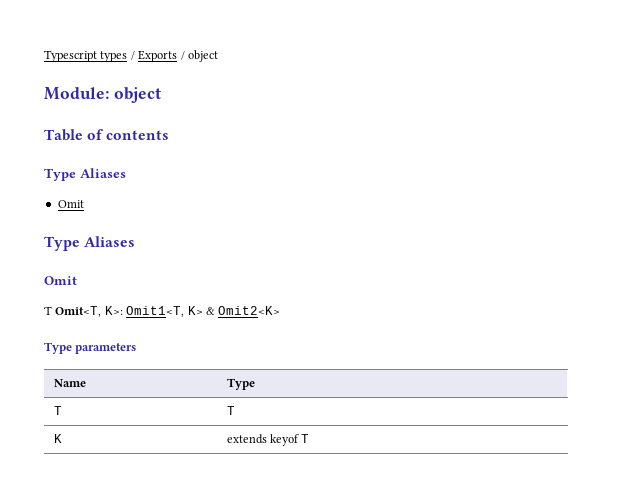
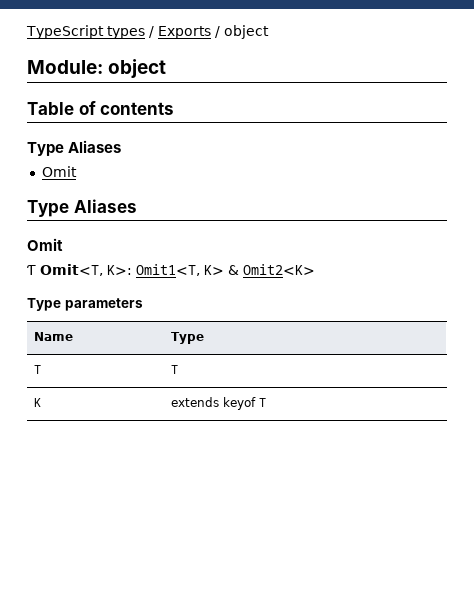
- Typescript types / Exports / object
+ TypeScript types / Exports / object

